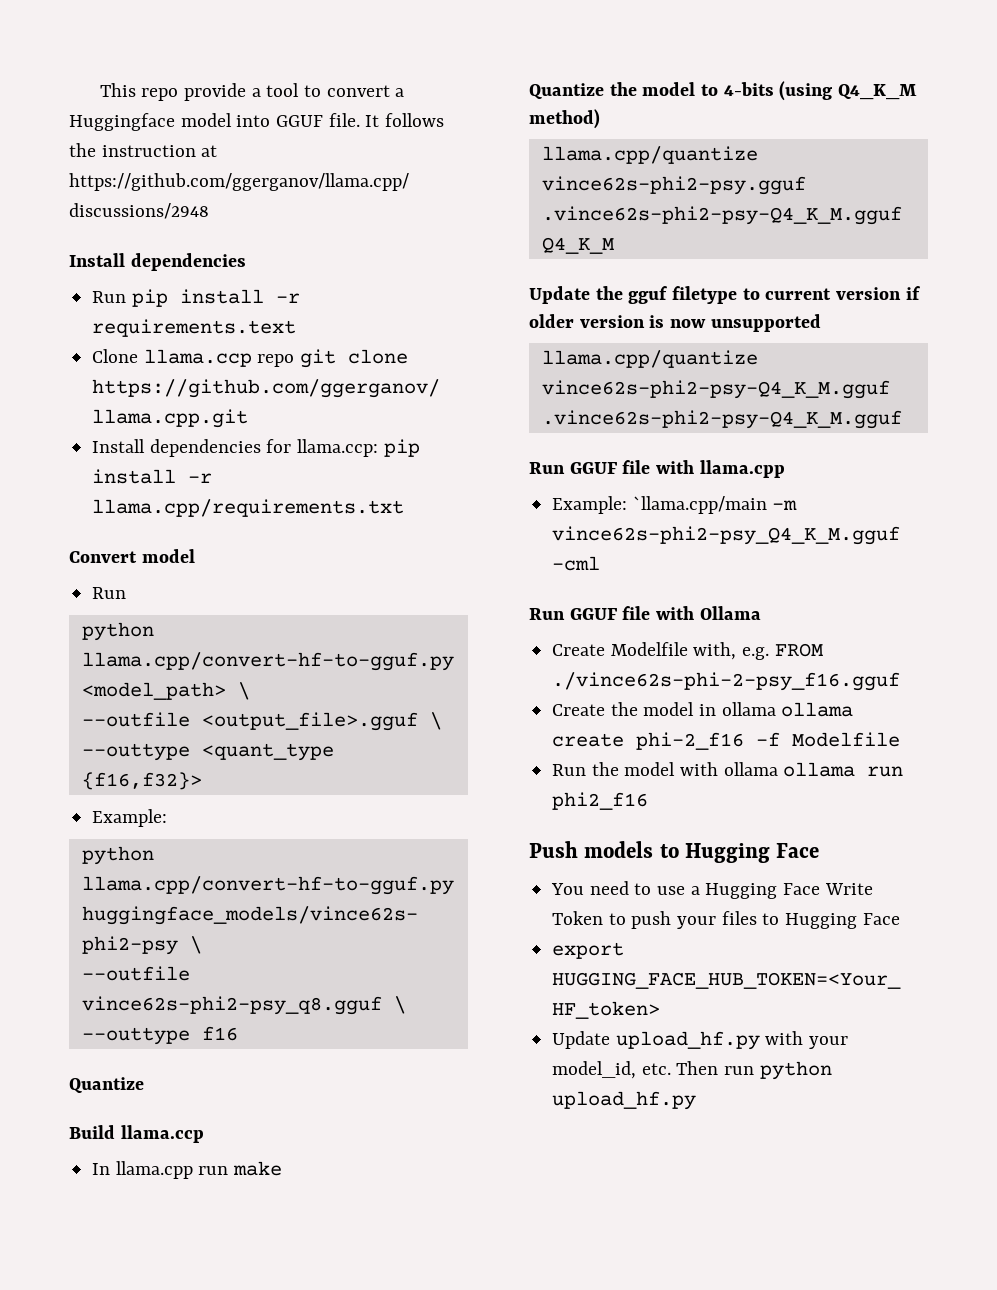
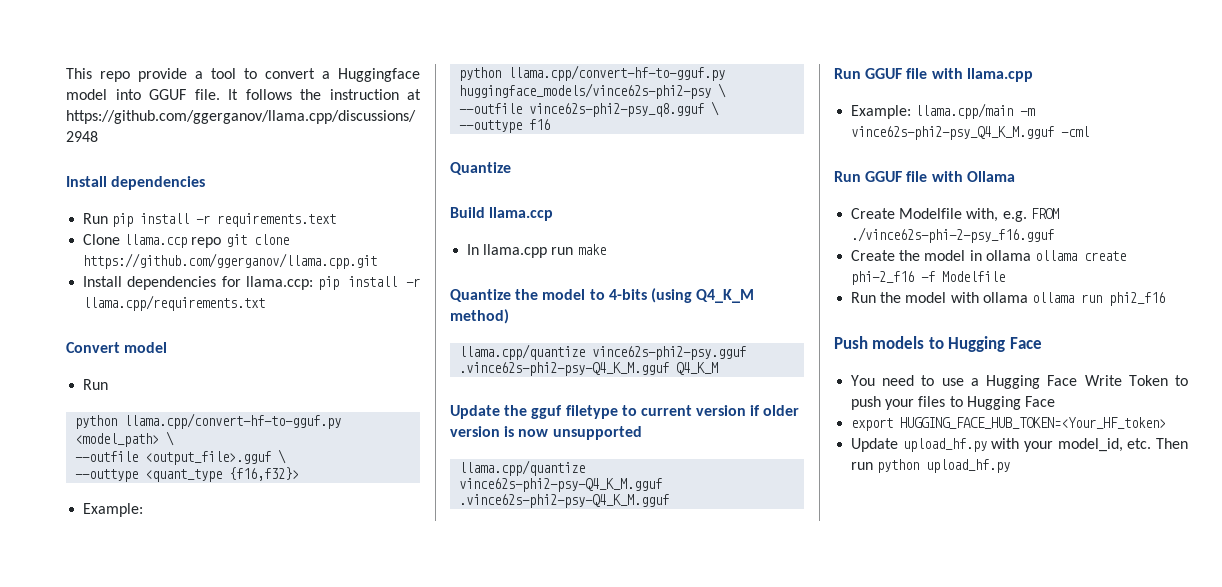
- Example: `llama.cpp/main -m vince62s-phi2-psy_Q4_K_M.gguf -cml
+ Example: llama.cpp/main -m vince62s-phi2-psy_Q4_K_M.gguf -cml

